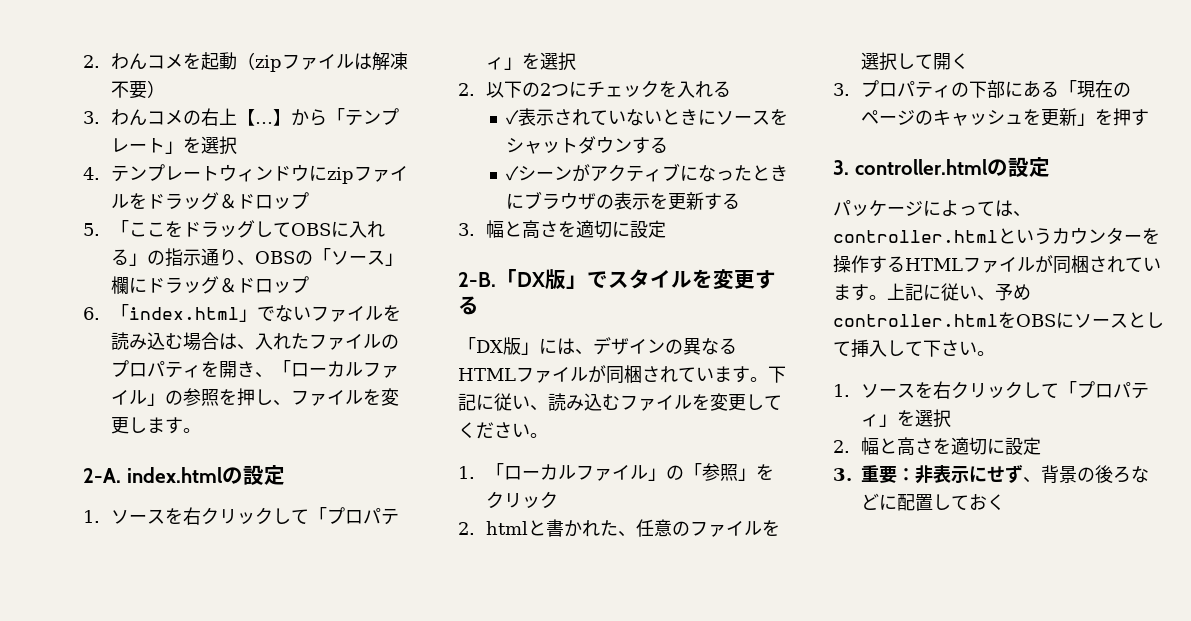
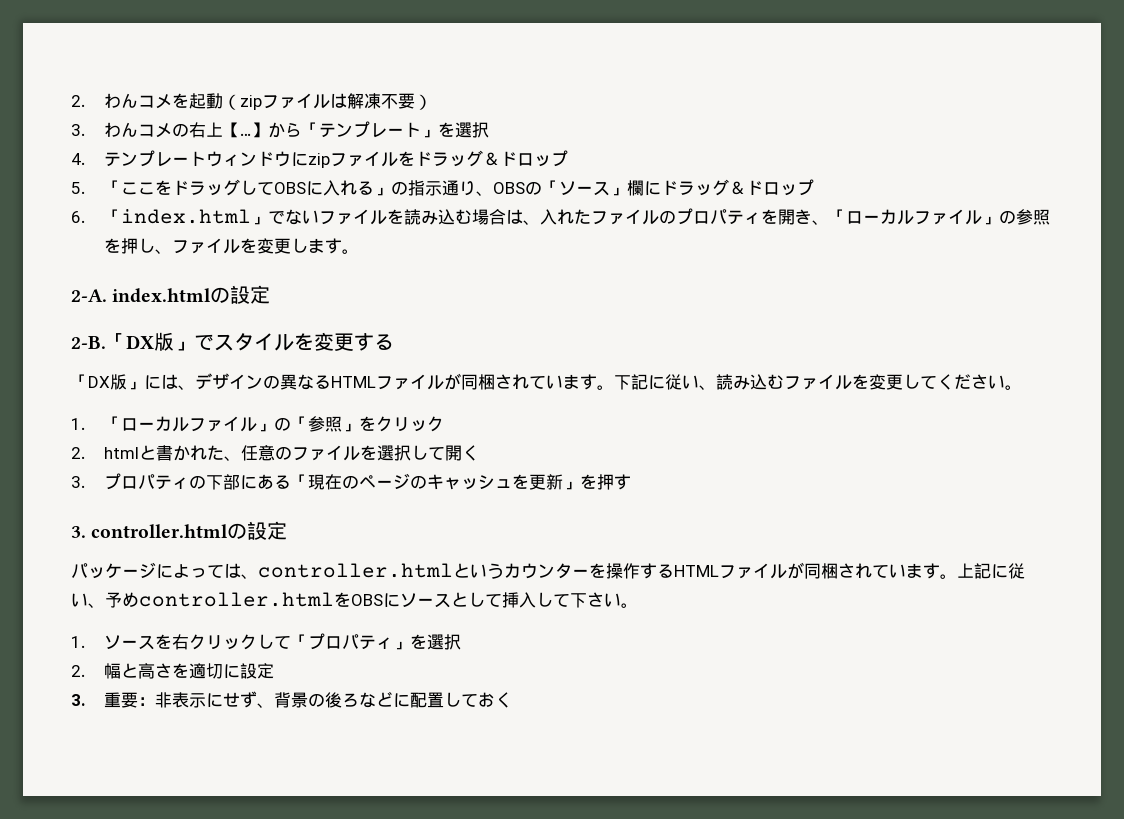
  2-A. index.htmlの設定
- 1.ソースを右クリックして「プロパティ」を選択
- 2.以下の2つにチェックを入れる
- ✓表示されていないときにソースをシャットダウンする
- ✓シーンがアクティブになったときにブラウザの表示を更新する
- 3.幅と高さを適切に設定

